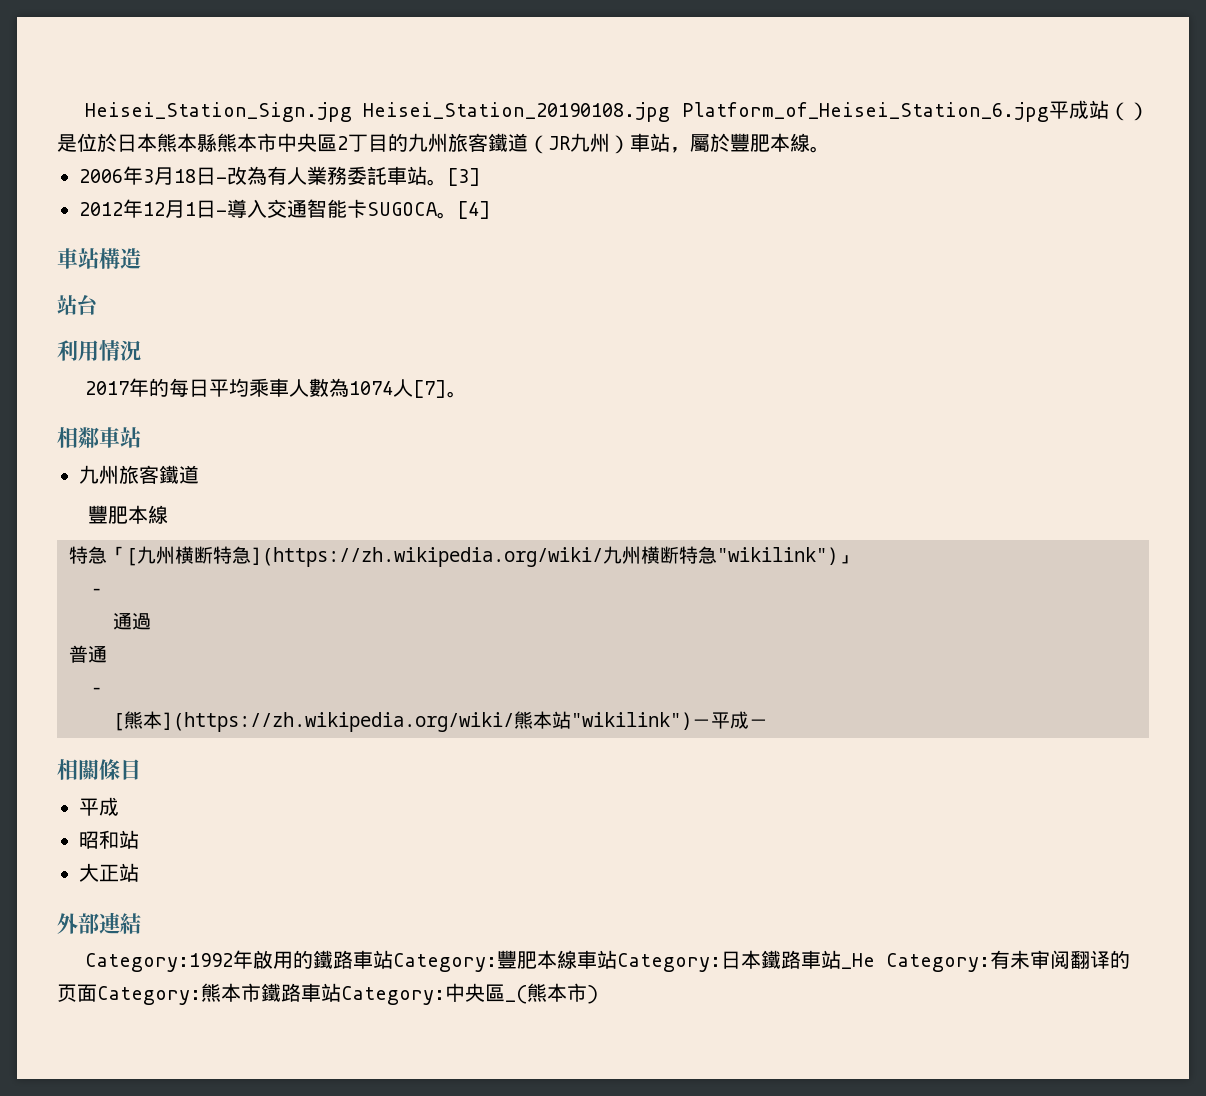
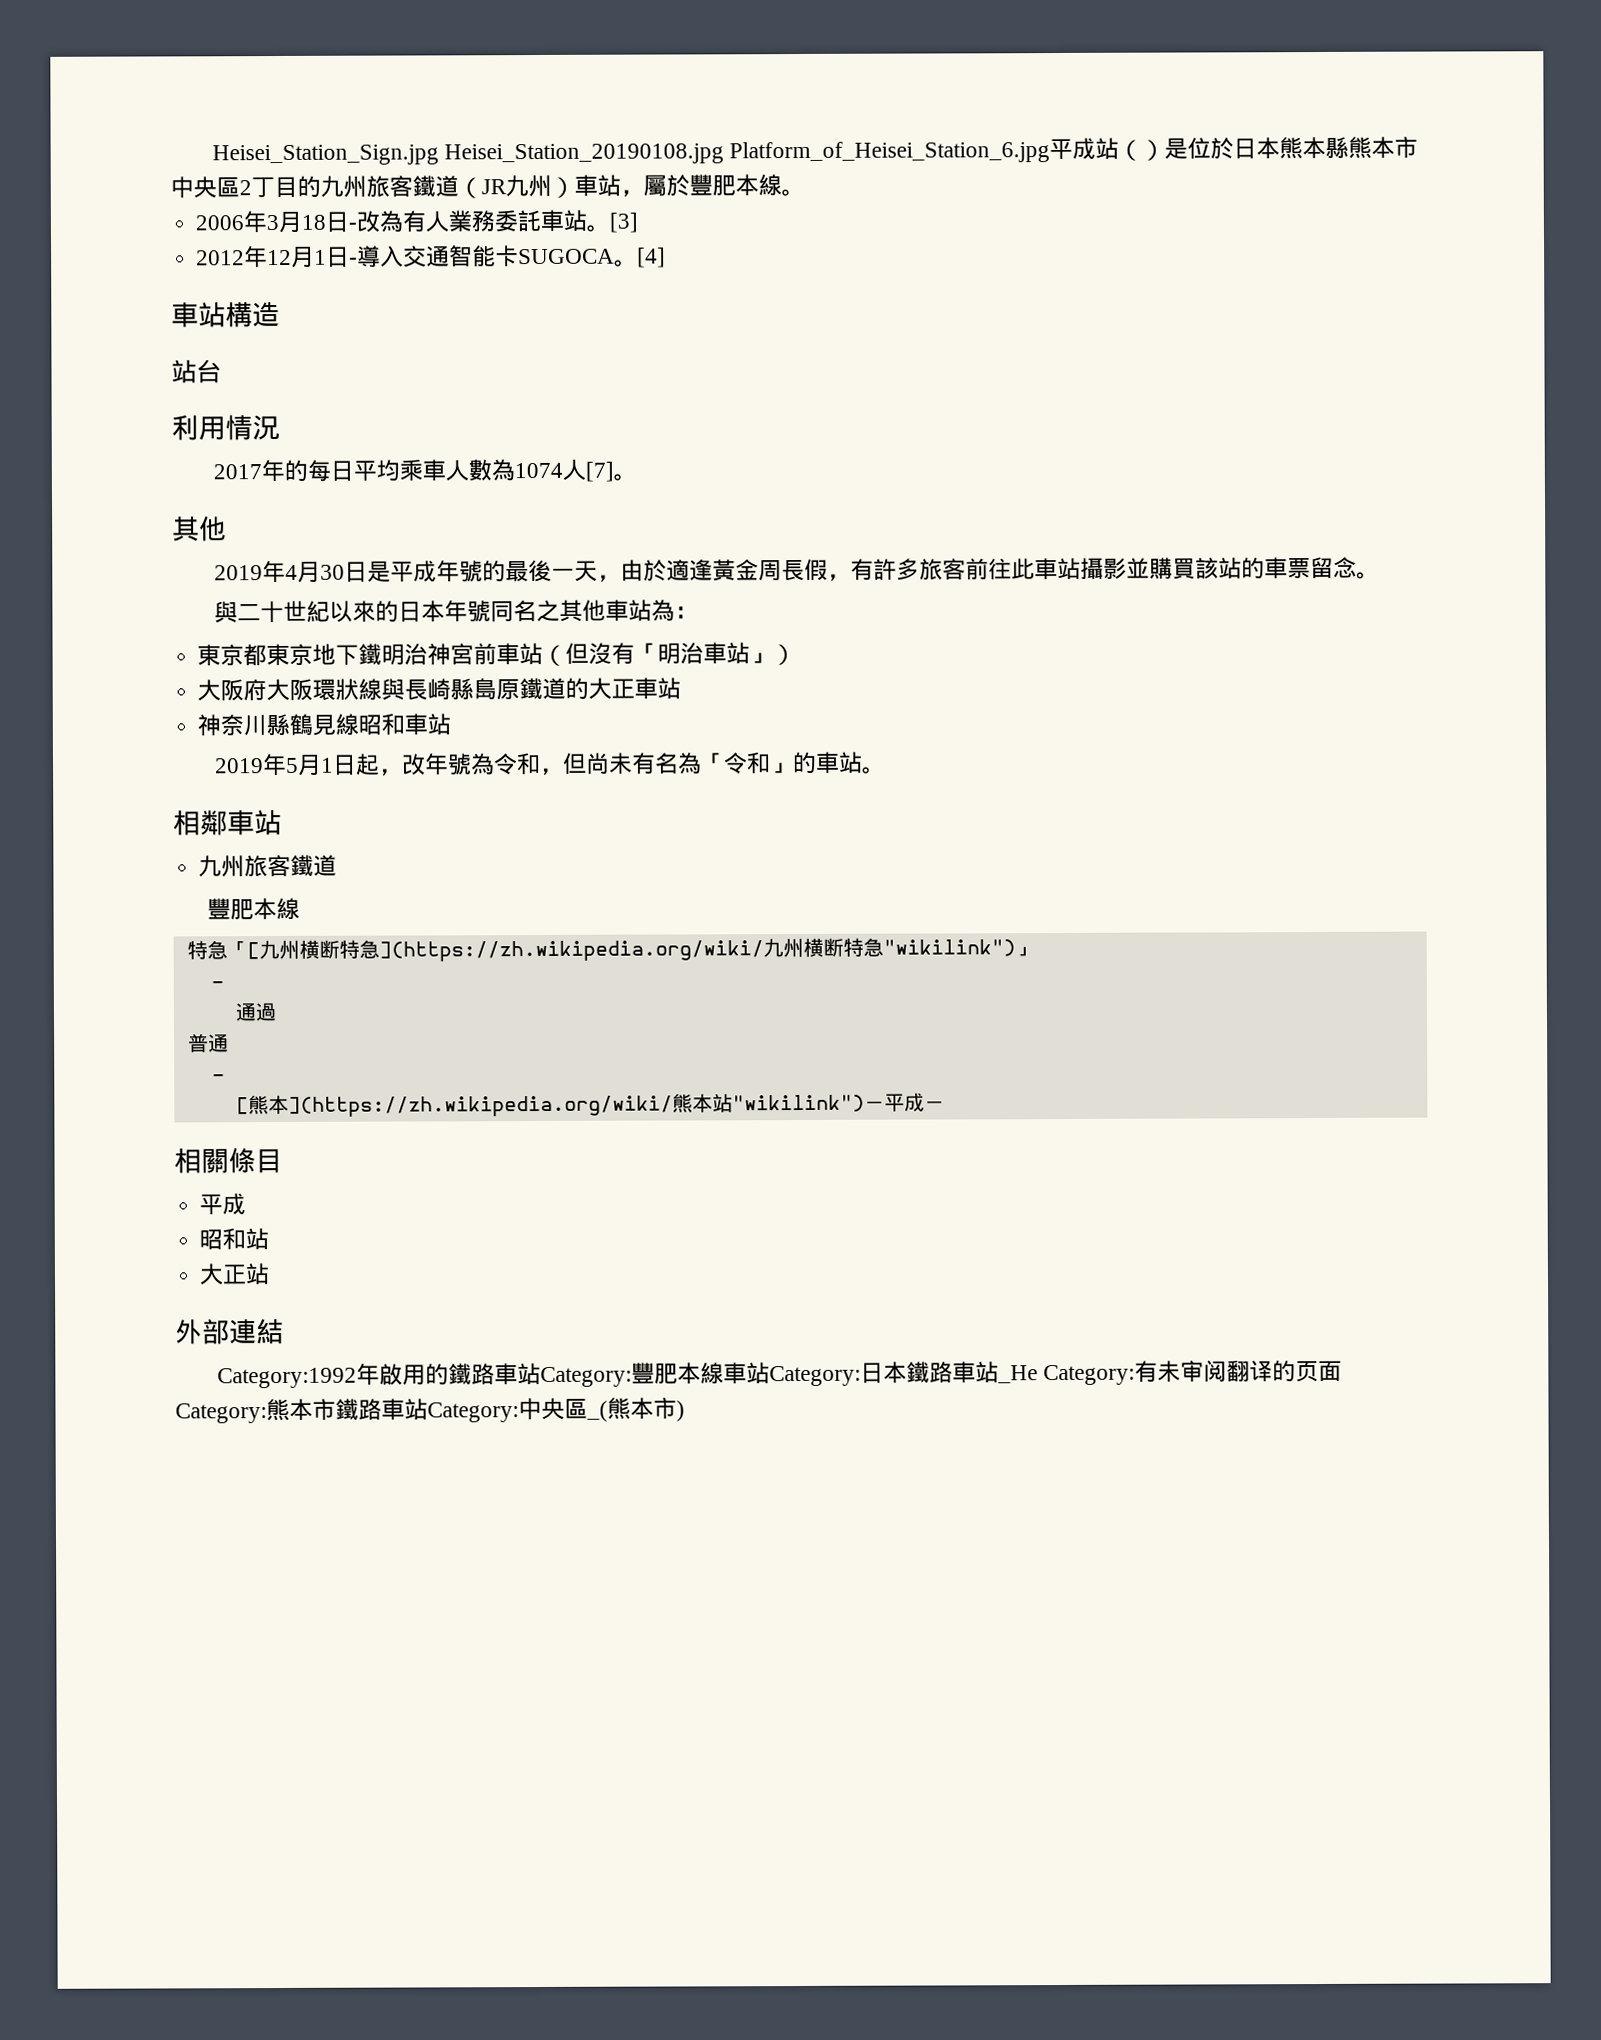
  2017年的每日平均乘車人數為1074人[7]。
+ 其他
+ 2019年4月30日是平成年號的最後一天，由於適逢黃金周長假，有許多旅客前往此車站攝影並購買該站的車票留念。
+ 與二十世紀以來的日本年號同名之其他車站為：
+ 東京都東京地下鐵明治神宮前車站（但沒有「明治車站」）
+ 大阪府大阪環狀線與長崎縣島原鐵道的大正車站
+ 神奈川縣鶴見線昭和車站
+ 2019年5月1日起，改年號為令和，但尚未有名為「令和」的車站。

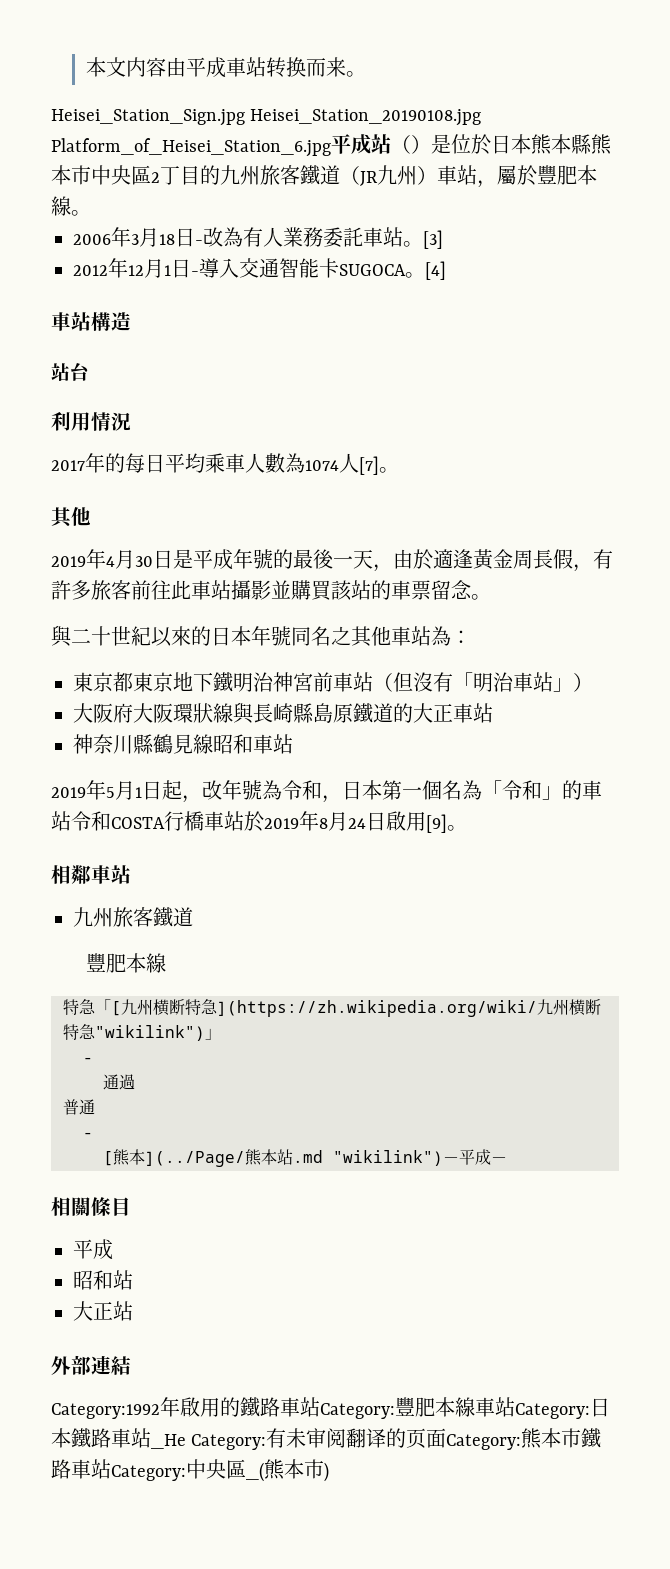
+ 本文内容由平成車站转换而来。
- 2019年5月1日起，改年號為令和，但尚未有名為「令和」的車站。
+ 2019年5月1日起，改年號為令和，日本第一個名為「令和」的車站令和COSTA行橋車站於2019年8月24日啟用[9]。
- [熊本](https://zh.wikipedia.org/wiki/熊本站"wikilink")－平成－
+ [熊本](../Page/熊本站.md "wikilink")－平成－

